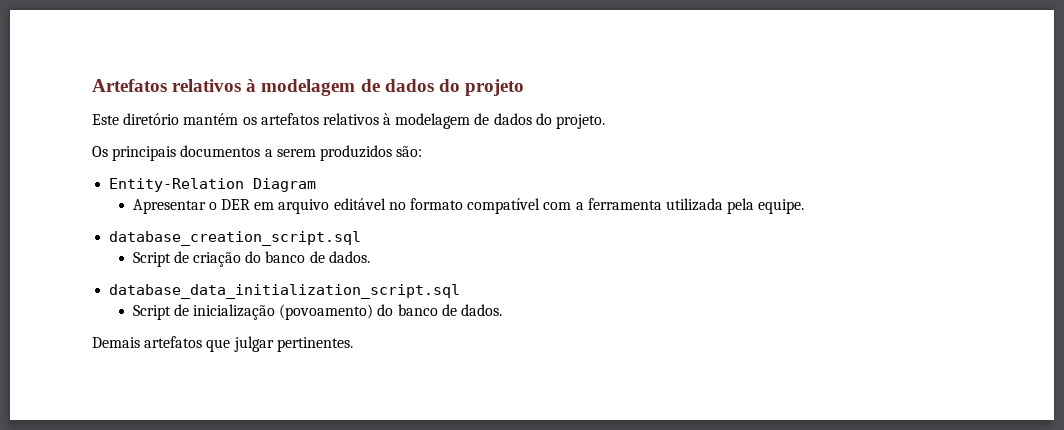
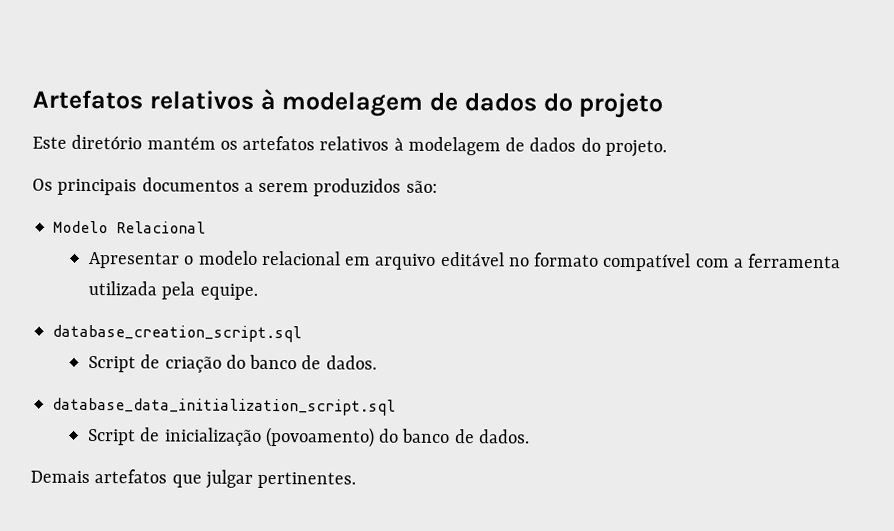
- Entity-Relation Diagram
+ Modelo Relacional
- Apresentar o DER em arquivo editável no formato compatível com a ferramenta utilizada pela equipe.
+ Apresentar o modelo relacional em arquivo editável no formato compatível com a ferramenta utilizada pela equipe.

